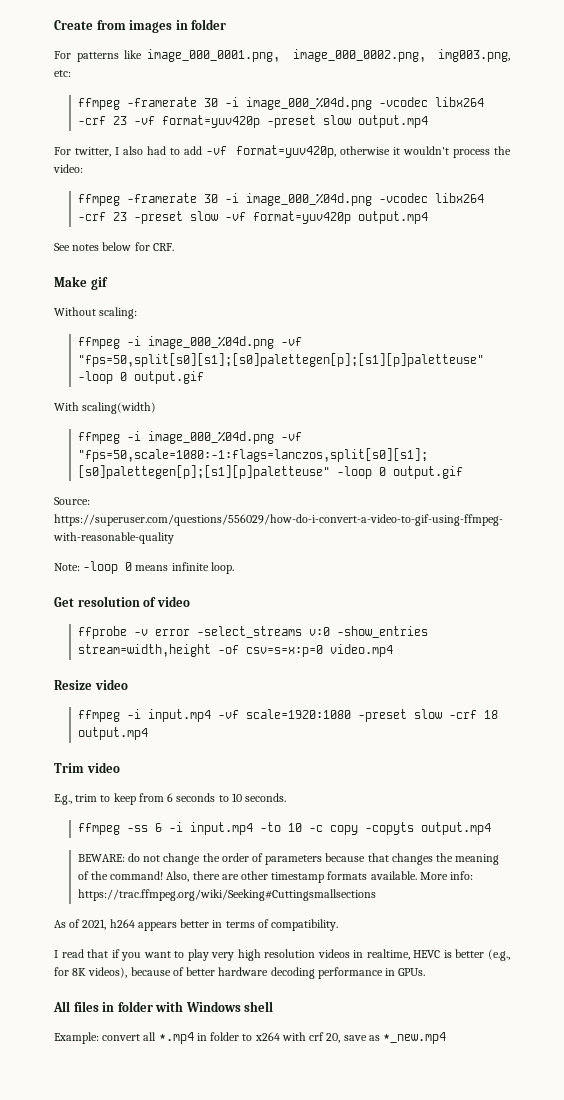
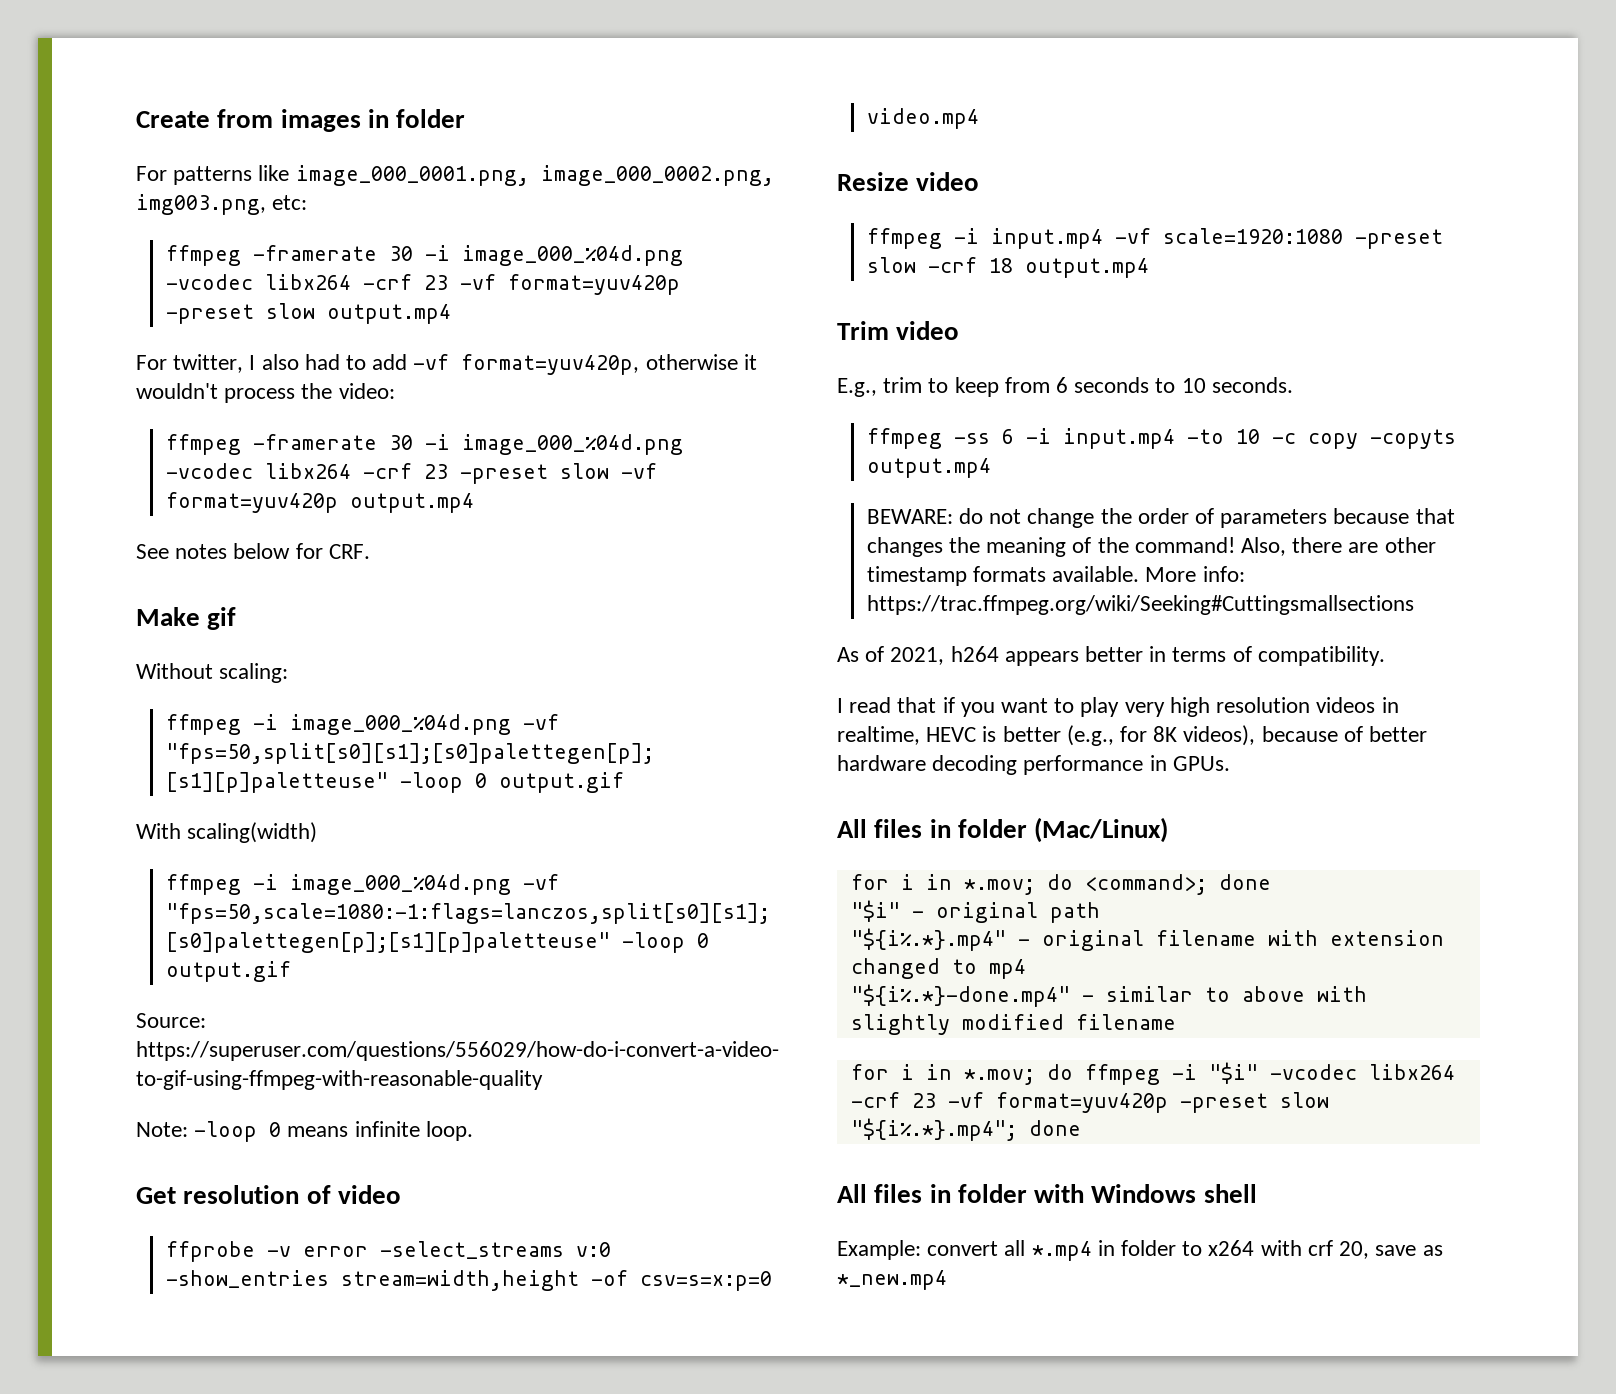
+ All files in folder (Mac/Linux)
+ for i in *.mov; do <command>; done
+ "$i" - original path
+ "${i%.*}.mp4" - original filename with extension changed to mp4
+ "${i%.*}-done.mp4" - similar to above with slightly modified filename
+ for i in *.mov; do ffmpeg -i "$i" -vcodec libx264 -crf 23 -vf format=yuv420p -preset slow "${i%.*}.mp4"; done

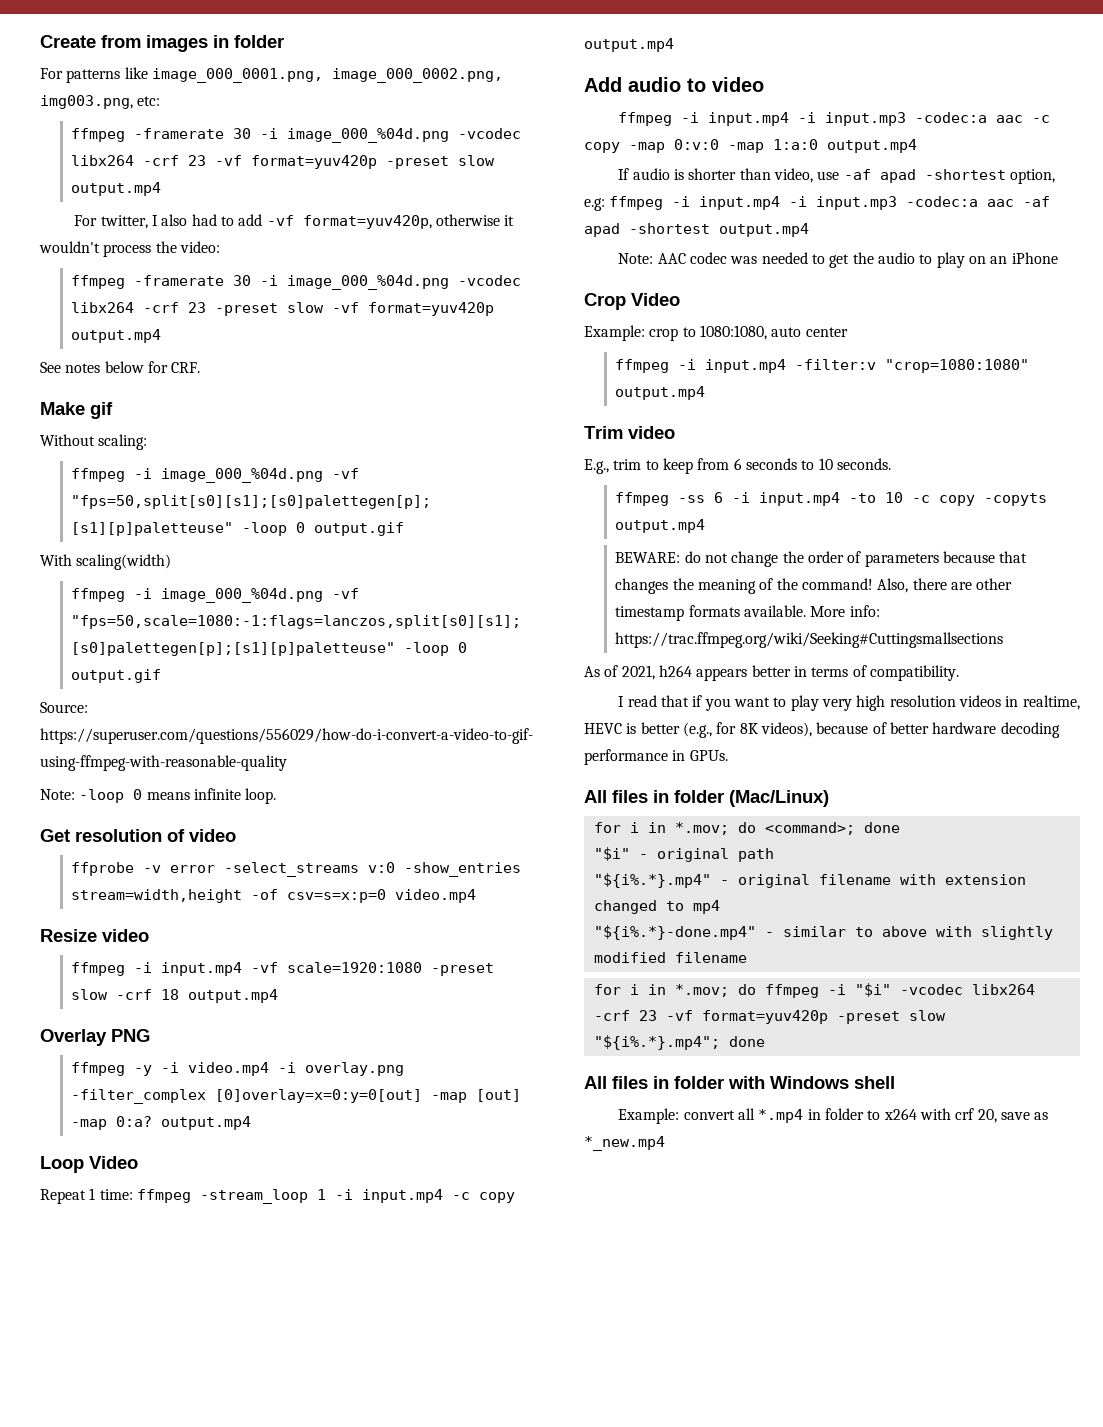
+ Overlay PNG
+ ffmpeg -y -i video.mp4 -i overlay.png -filter_complex [0]overlay=x=0:y=0[out] -map [out] -map 0:a? output.mp4
+ Loop Video
+ Repeat 1 time: ffmpeg -stream_loop 1 -i input.mp4 -c copy output.mp4
+ Add audio to video
+ ffmpeg -i input.mp4 -i input.mp3 -codec:a aac -c copy -map 0:v:0 -map 1:a:0 output.mp4
+ If audio is shorter than video, use -af apad -shortest option, e.g: ffmpeg -i input.mp4 -i input.mp3 -codec:a aac -af apad -shortest output.mp4
+ Note: AAC codec was needed to get the audio to play on an iPhone
+ Crop Video
+ Example: crop to 1080:1080, auto center
+ ffmpeg -i input.mp4 -filter:v "crop=1080:1080" output.mp4

